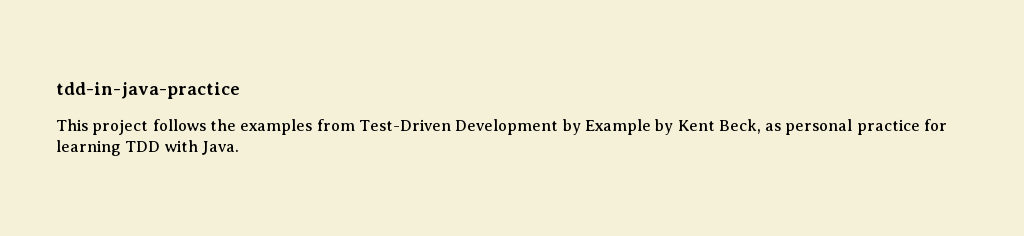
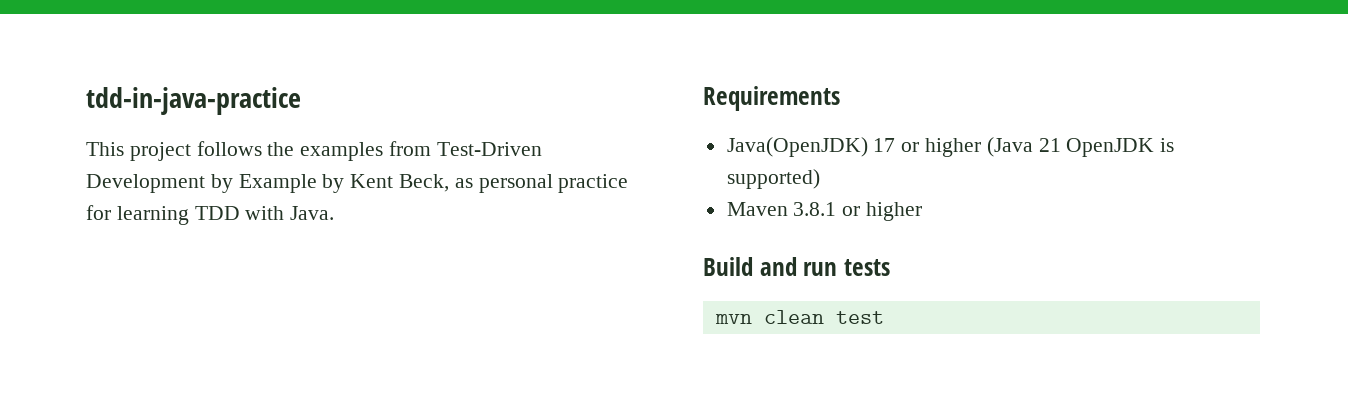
+ Requirements
+ Java(OpenJDK) 17 or higher (Java 21 OpenJDK is supported)
+ Maven 3.8.1 or higher
+ Build and run tests
+ mvn clean test

